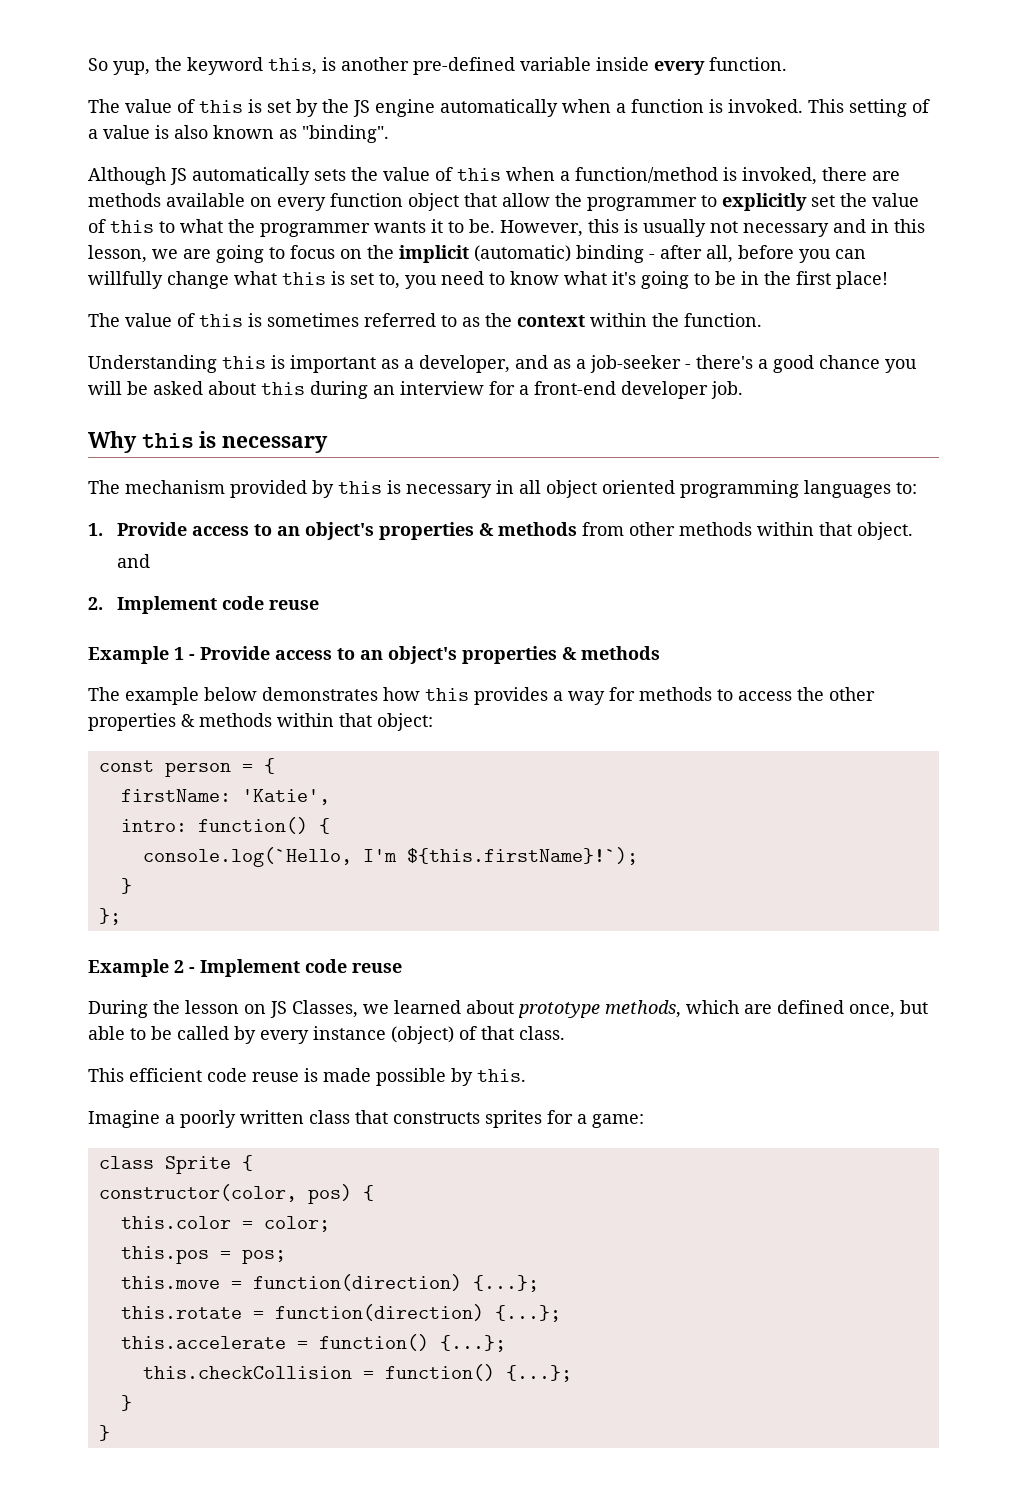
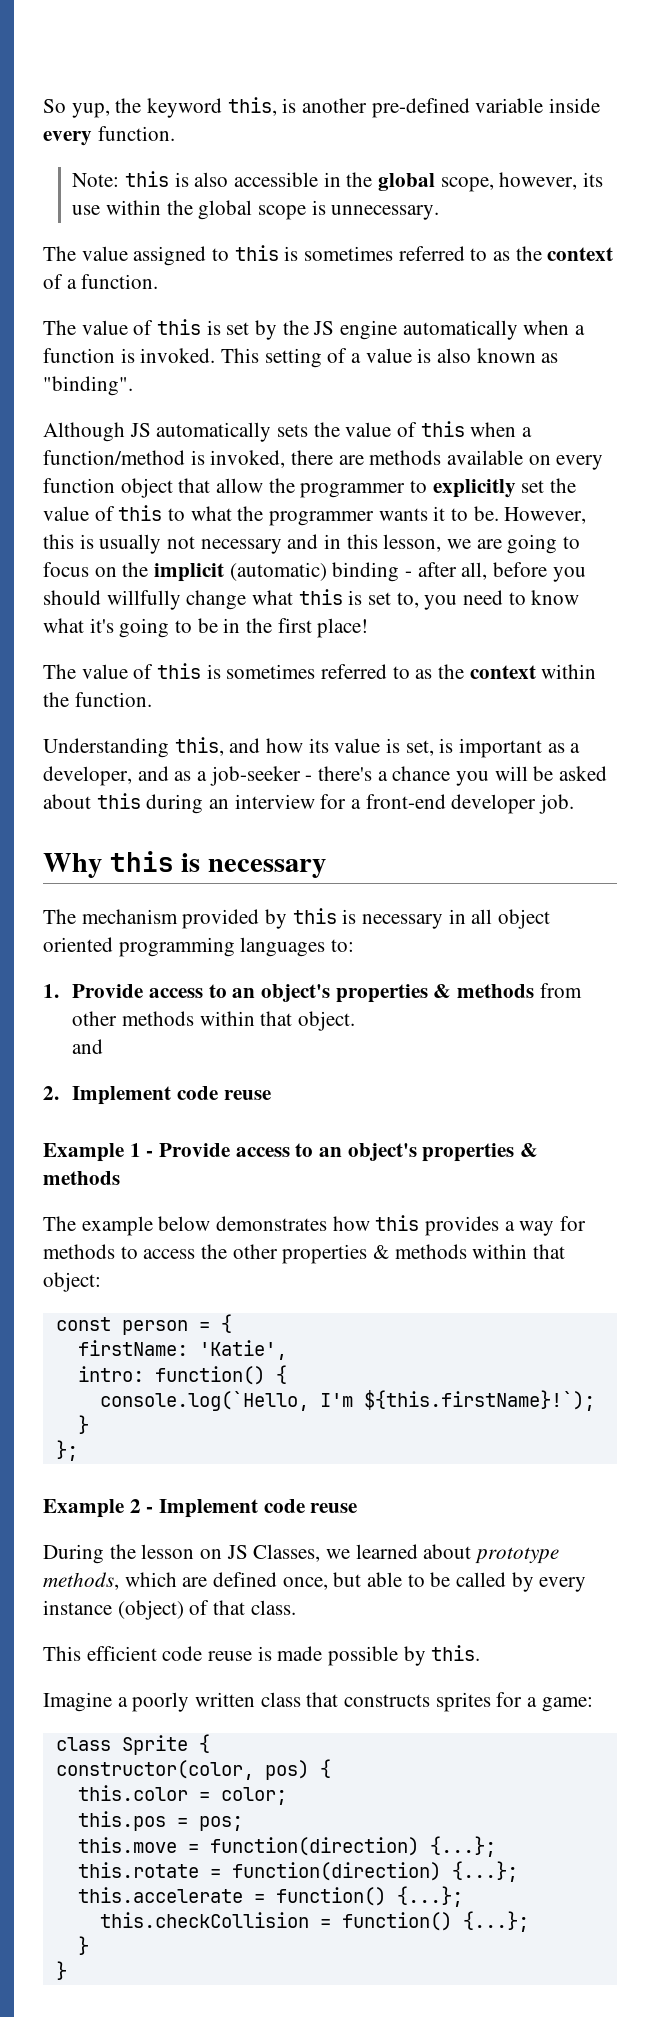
+ Note: this is also accessible in the global scope, however, its use within the global scope is unnecessary.
+ The value assigned to this is sometimes referred to as the context of a function.
- However, this is usually not necessary and in this lesson, we are going to focus on the implicit (automatic) binding - after all, before you can willfully change what this is set to, you need to know what it's going to be in the first place!
+ However, this is usually not necessary and in this lesson, we are going to focus on the implicit (automatic) binding - after all, before you should willfully change what this is set to, you need to know what it's going to be in the first place!
- Understanding this is important as a developer, and as a job-seeker - there's a good chance you will be asked about this during an interview for a front-end developer job.
+ Understanding this, and how its value is set, is important as a developer, and as a job-seeker - there's a chance you will be asked about this during an interview for a front-end developer job.

